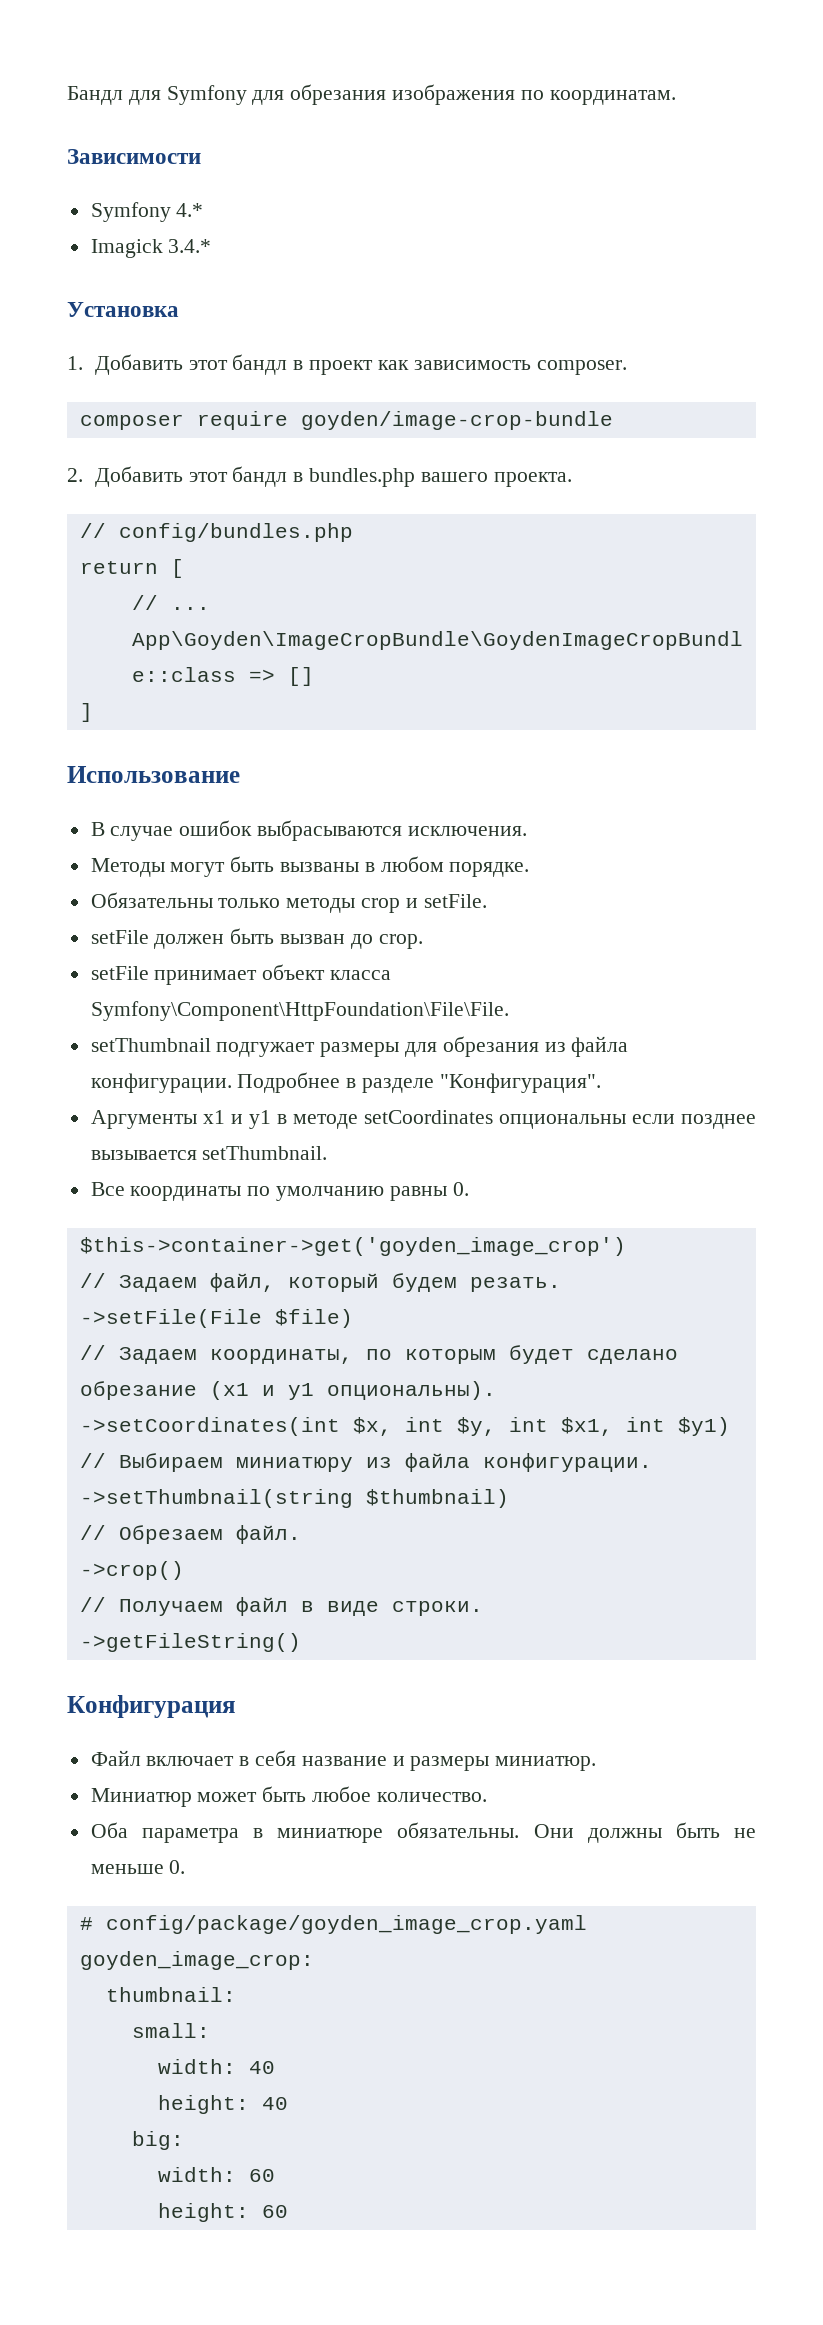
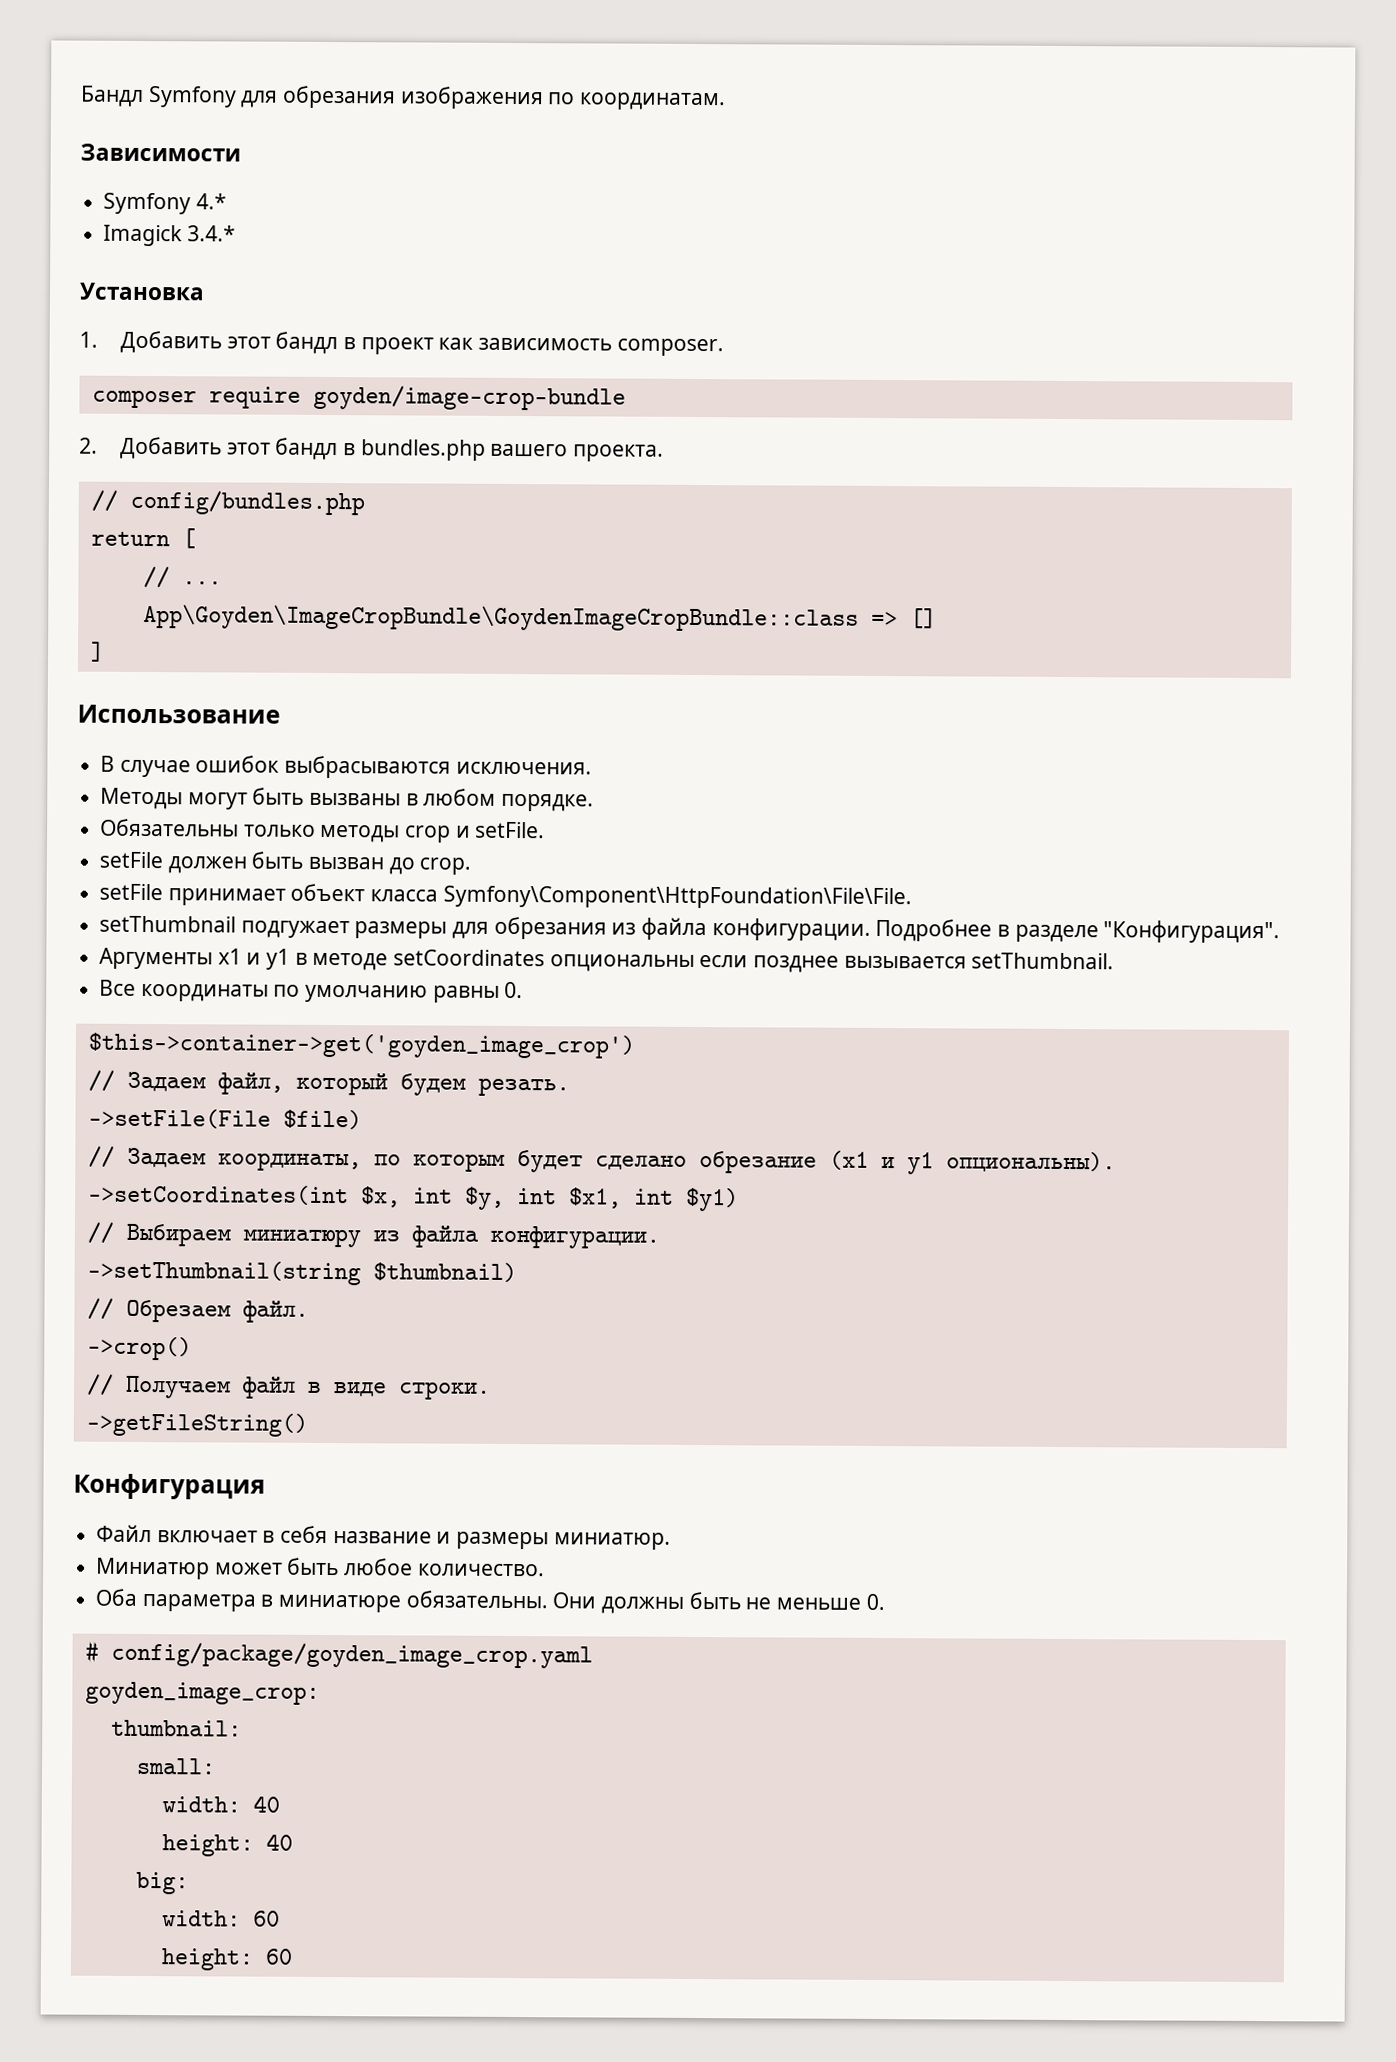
- Бандл для Symfony для обрезания изображения по координатам.
+ Бандл Symfony для обрезания изображения по координатам.

